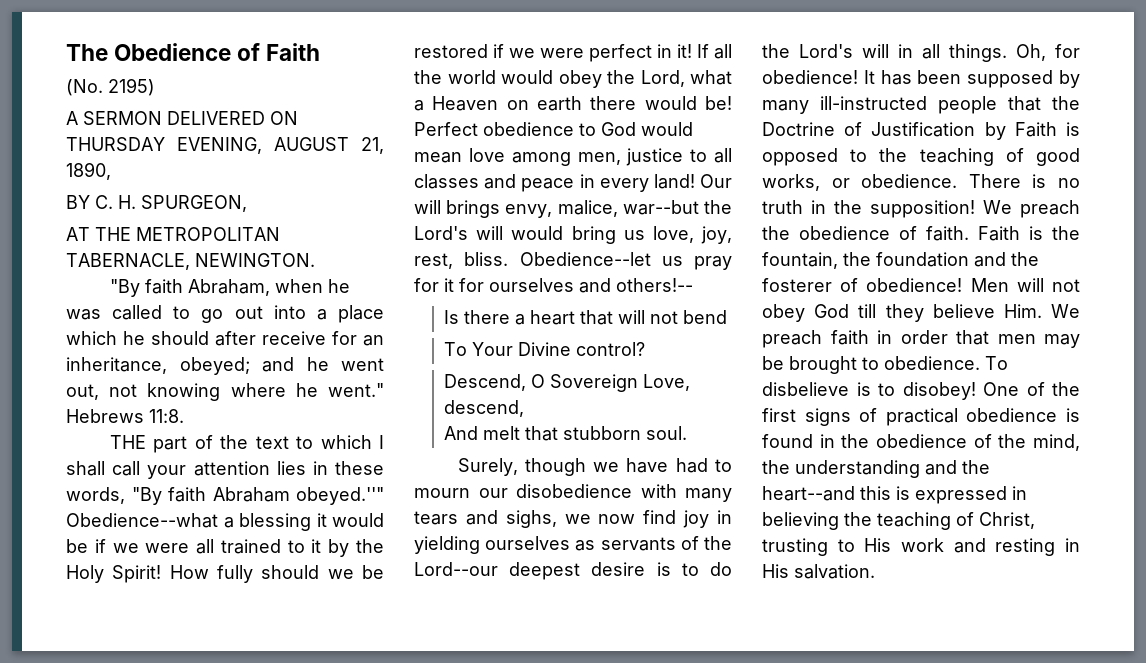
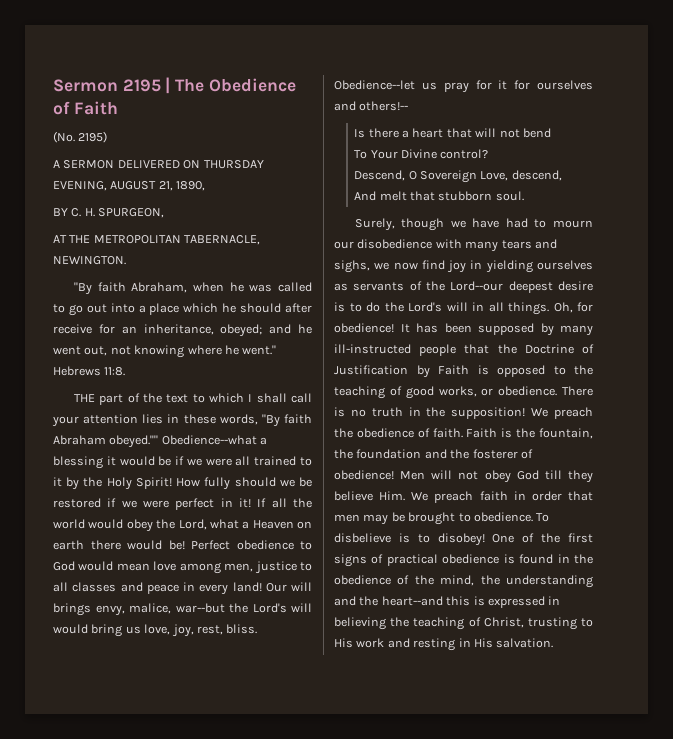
- The Obedience of Faith
+ Sermon 2195 | The Obedience of Faith

